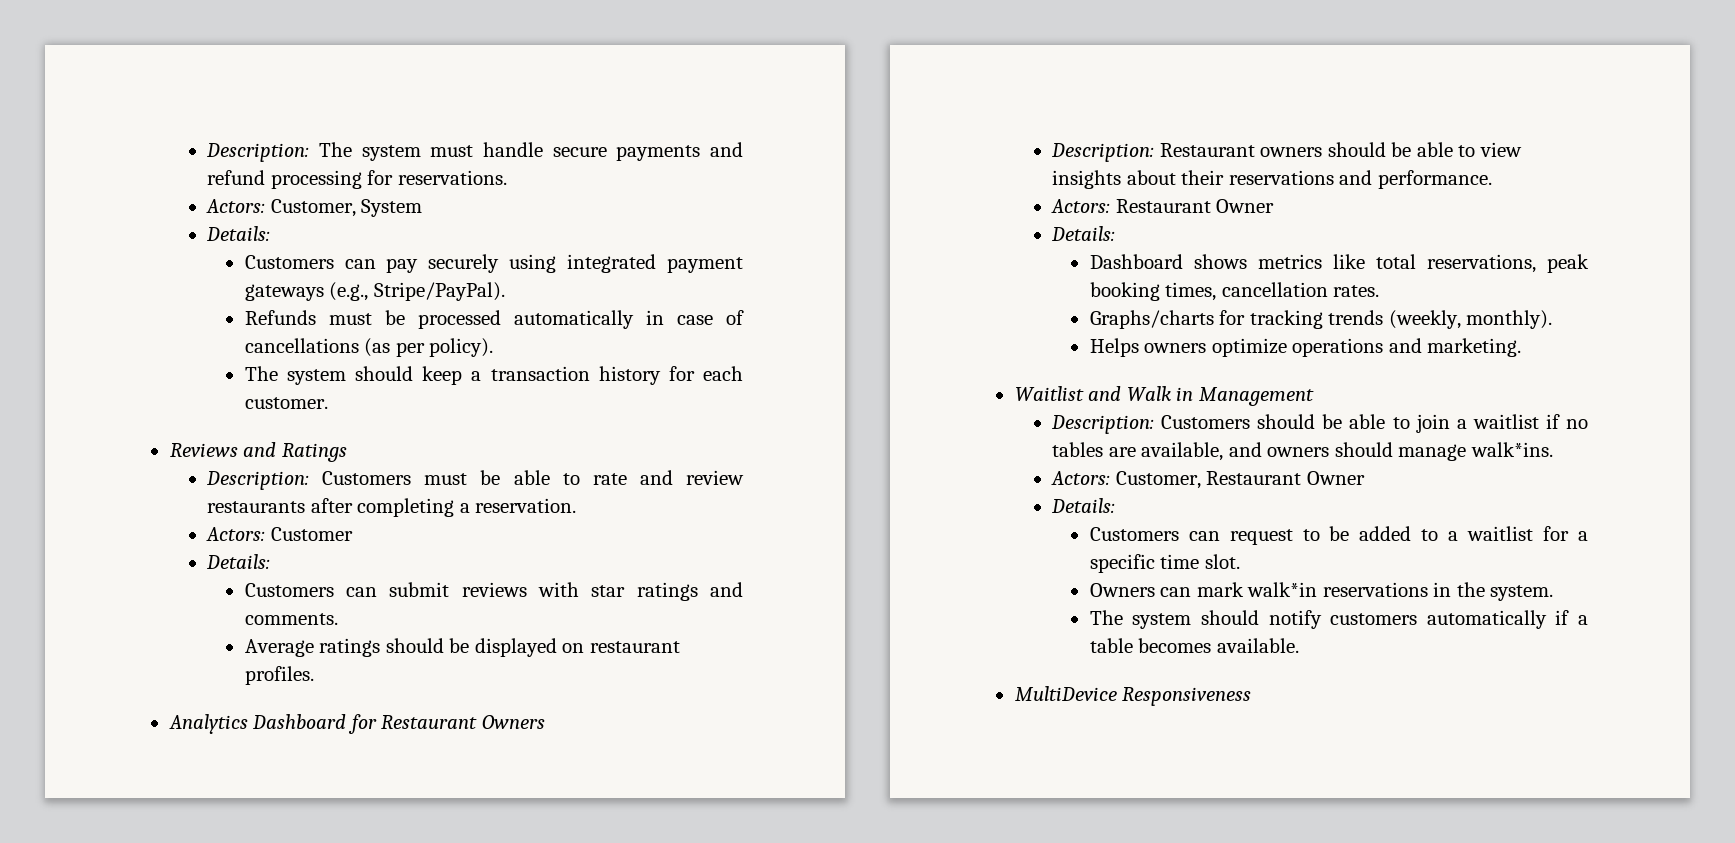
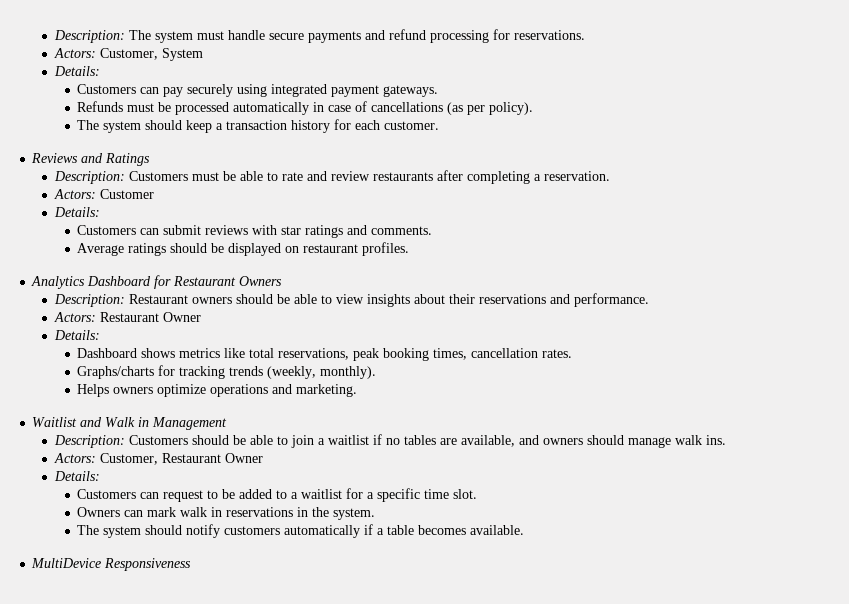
- Customers can pay securely using integrated payment gateways (e.g., Stripe/PayPal).
+ Customers can pay securely using integrated payment gateways.
- Description: Customers should be able to join a waitlist if no tables are available, and owners should manage walk*ins.
+ Description: Customers should be able to join a waitlist if no tables are available, and owners should manage walk ins.
- Owners can mark walk*in reservations in the system.
+ Owners can mark walk in reservations in the system.

